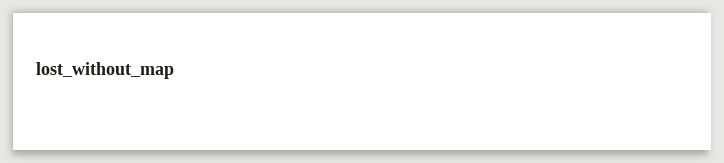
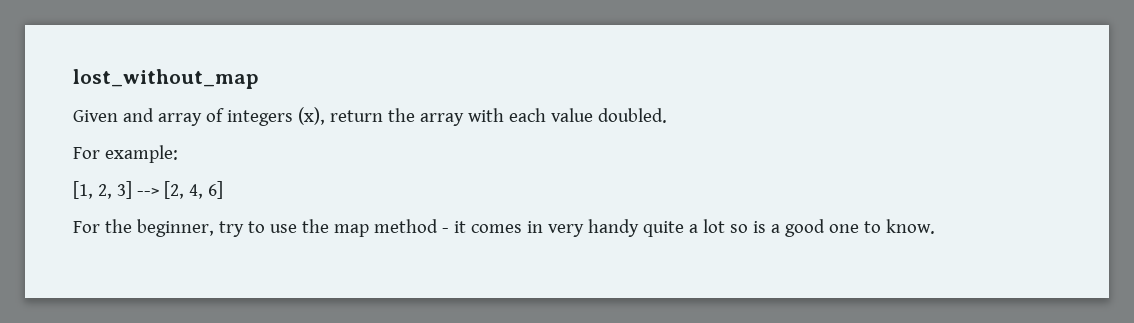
+ Given and array of integers (x), return the array with each value doubled.
+ For example:
+ [1, 2, 3] --> [2, 4, 6]
+ For the beginner, try to use the map method - it comes in very handy quite a lot so is a good one to know.

